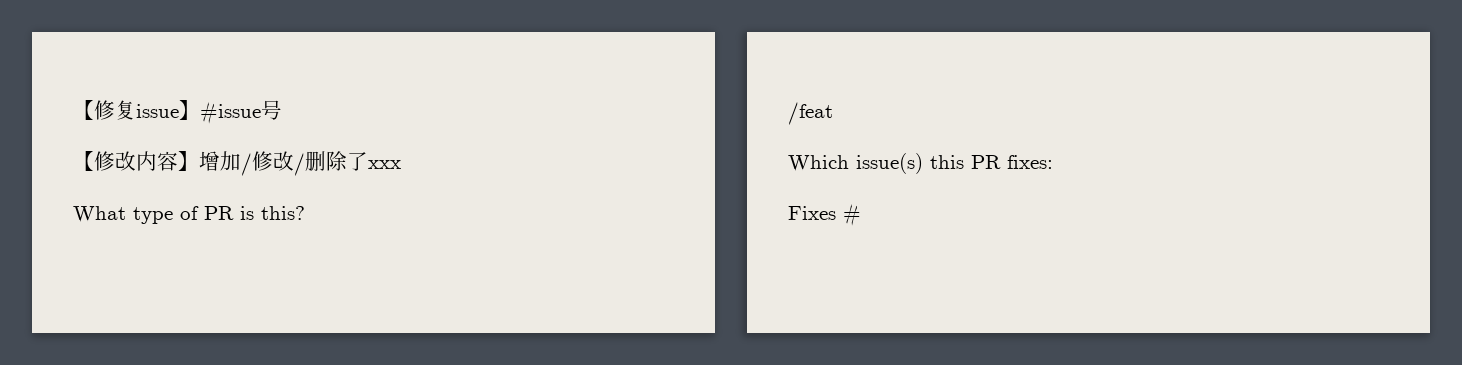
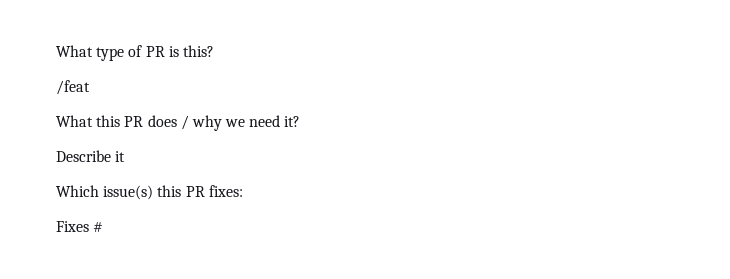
- 【修复issue】#issue号
- 【修改内容】增加/修改/删除了xxx
+ What this PR does / why we need it?
+ Describe it

